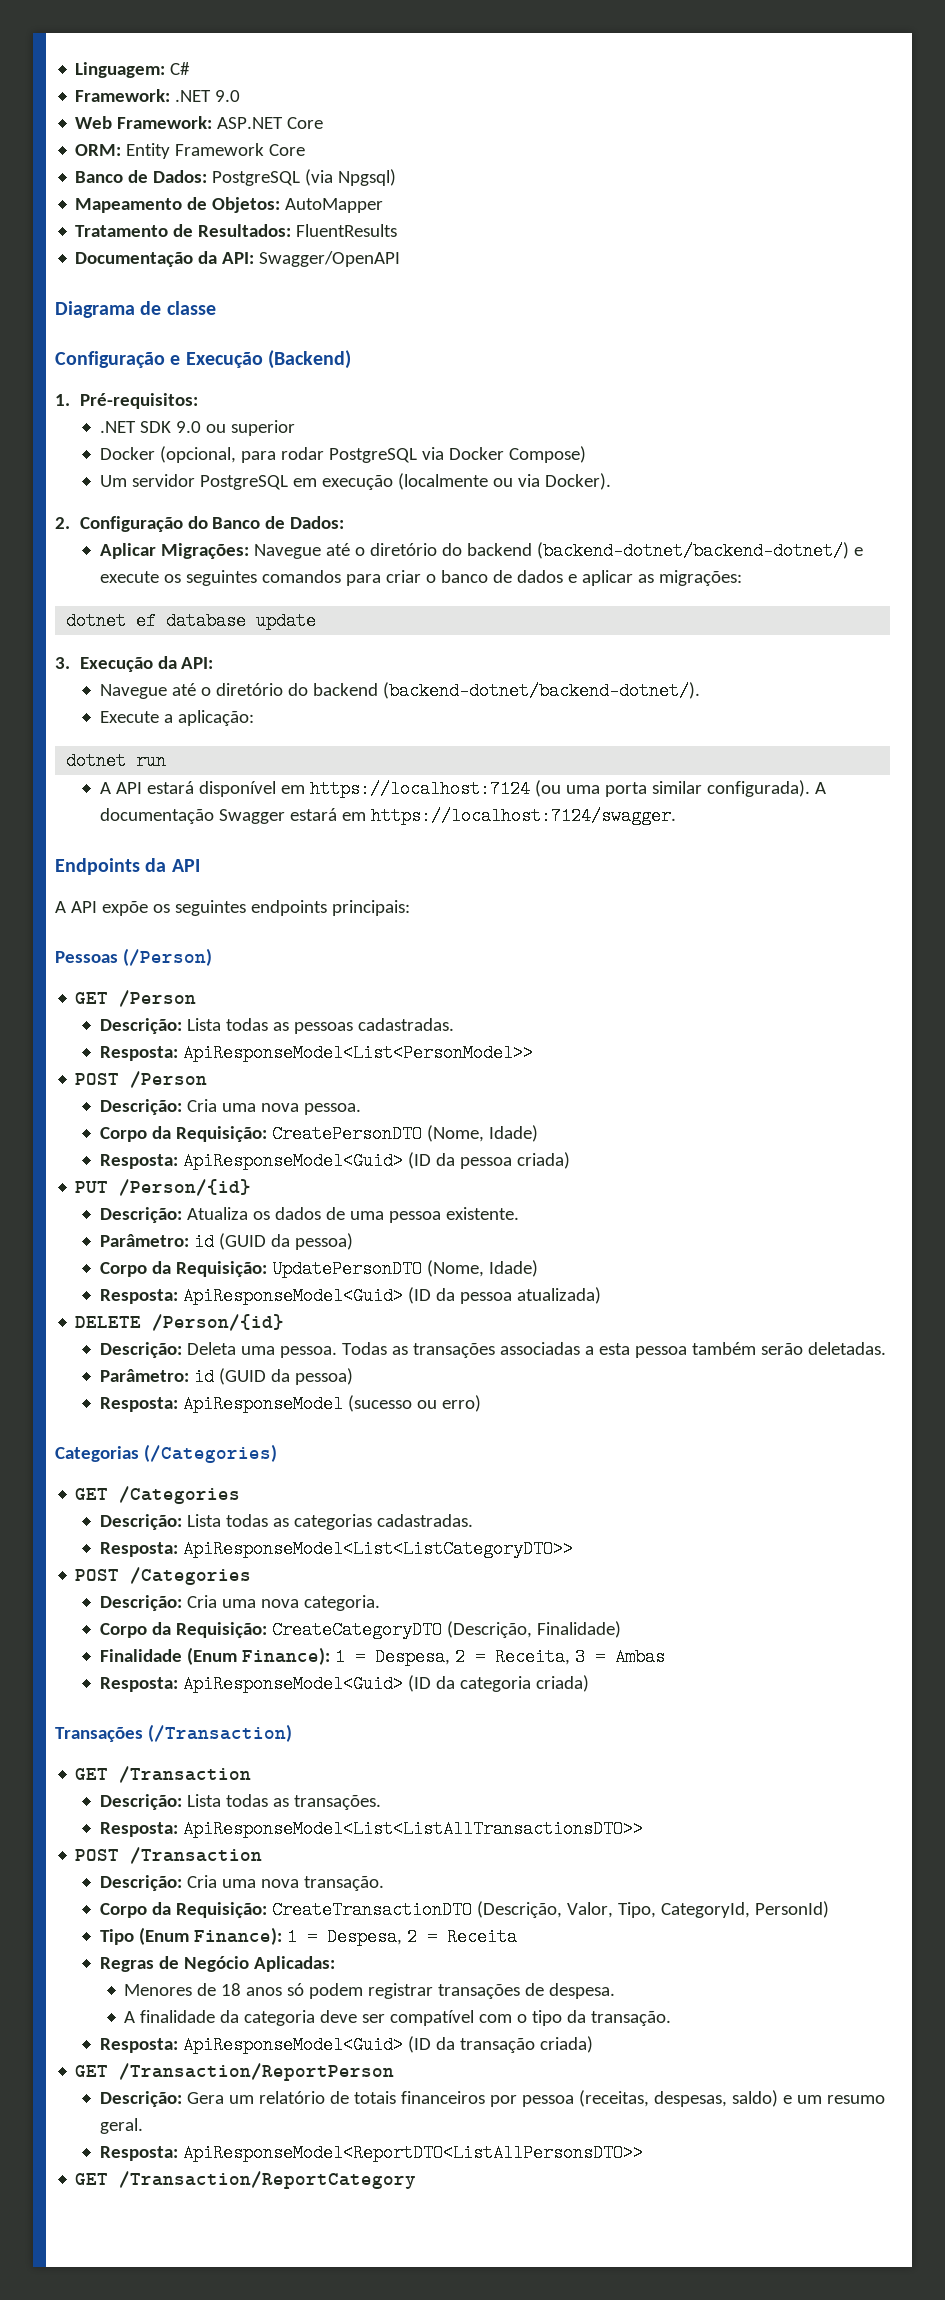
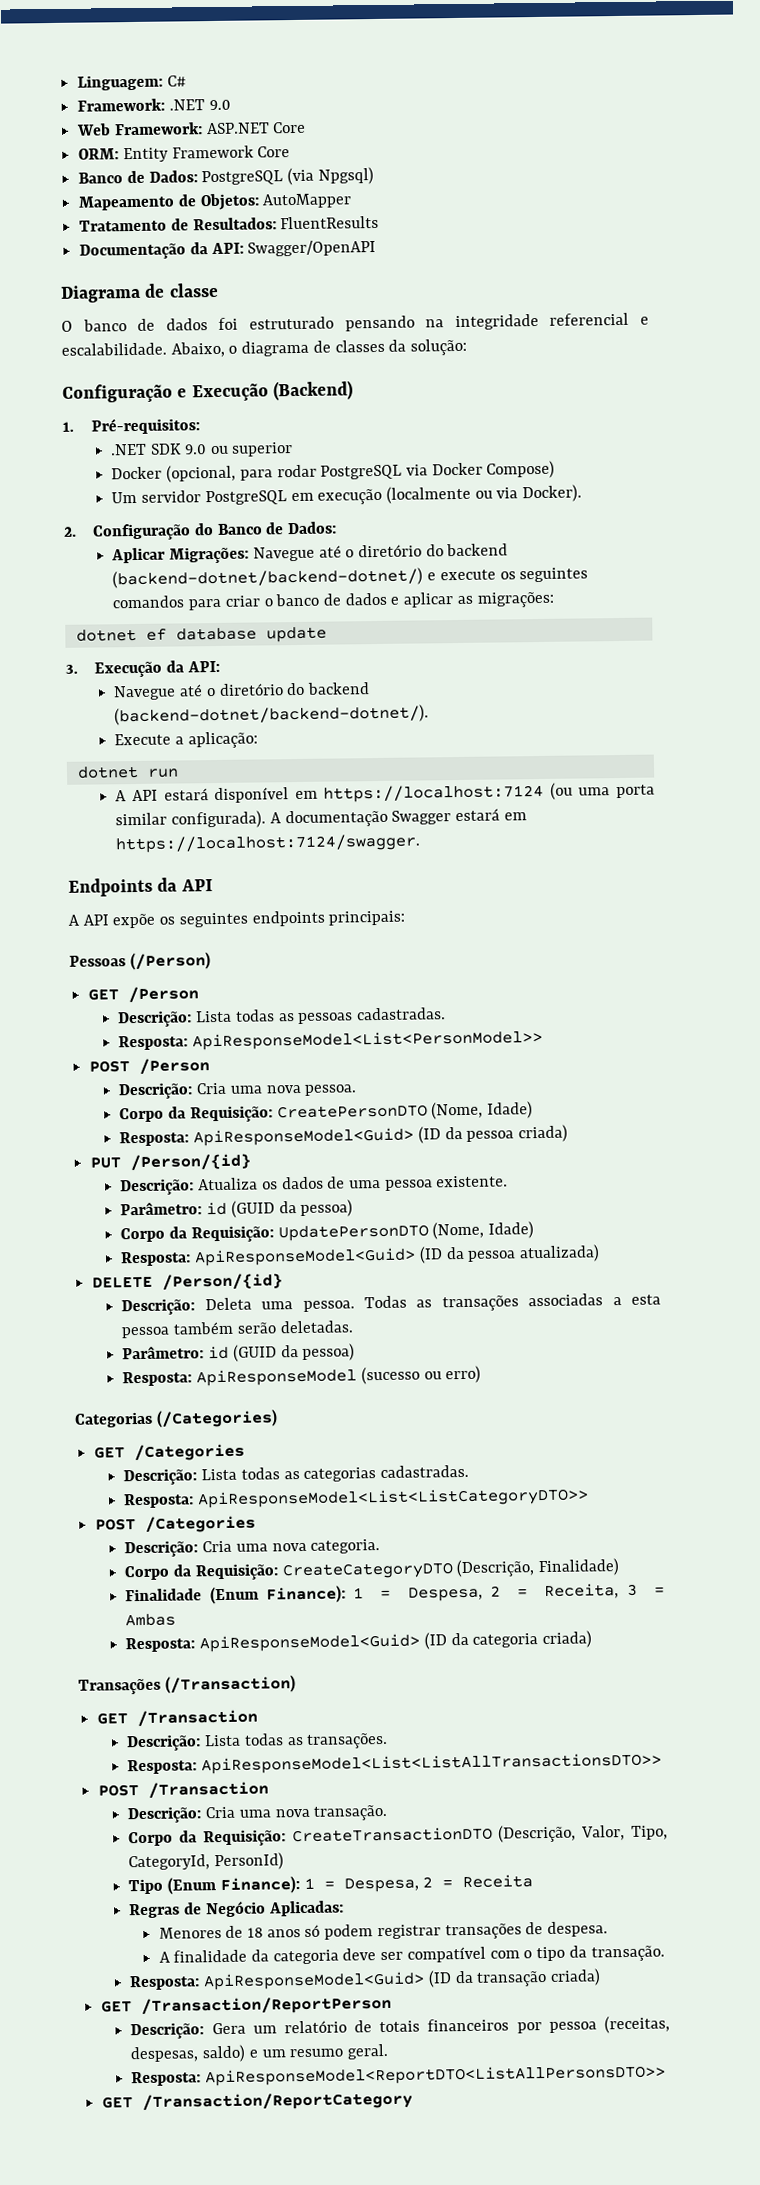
+ O banco de dados foi estruturado pensando na integridade referencial e escalabilidade. Abaixo, o diagrama de classes da solução:

